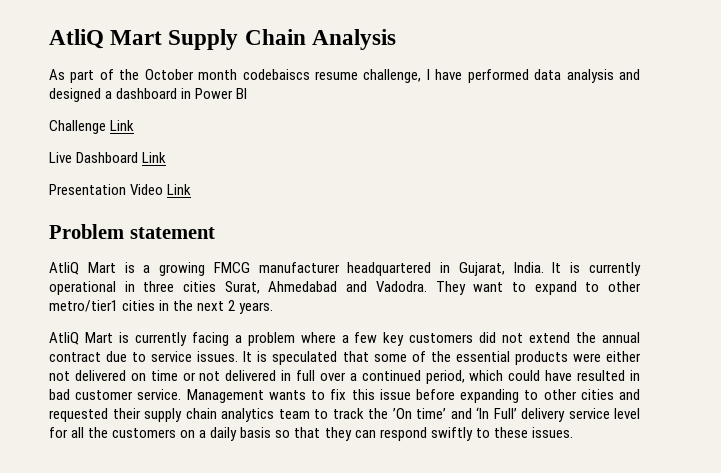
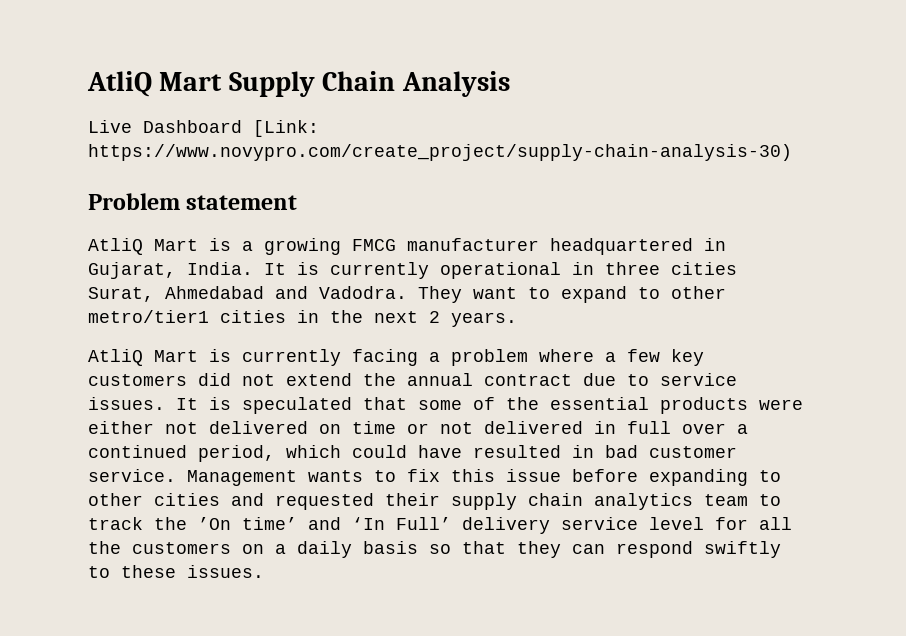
- As part of the October month codebaiscs resume challenge, I have performed data analysis and designed a dashboard in Power BI
- Challenge Link
- Live Dashboard Link
- Presentation Video Link
+ Live Dashboard [Link: https://www.novypro.com/create_project/supply-chain-analysis-30)

